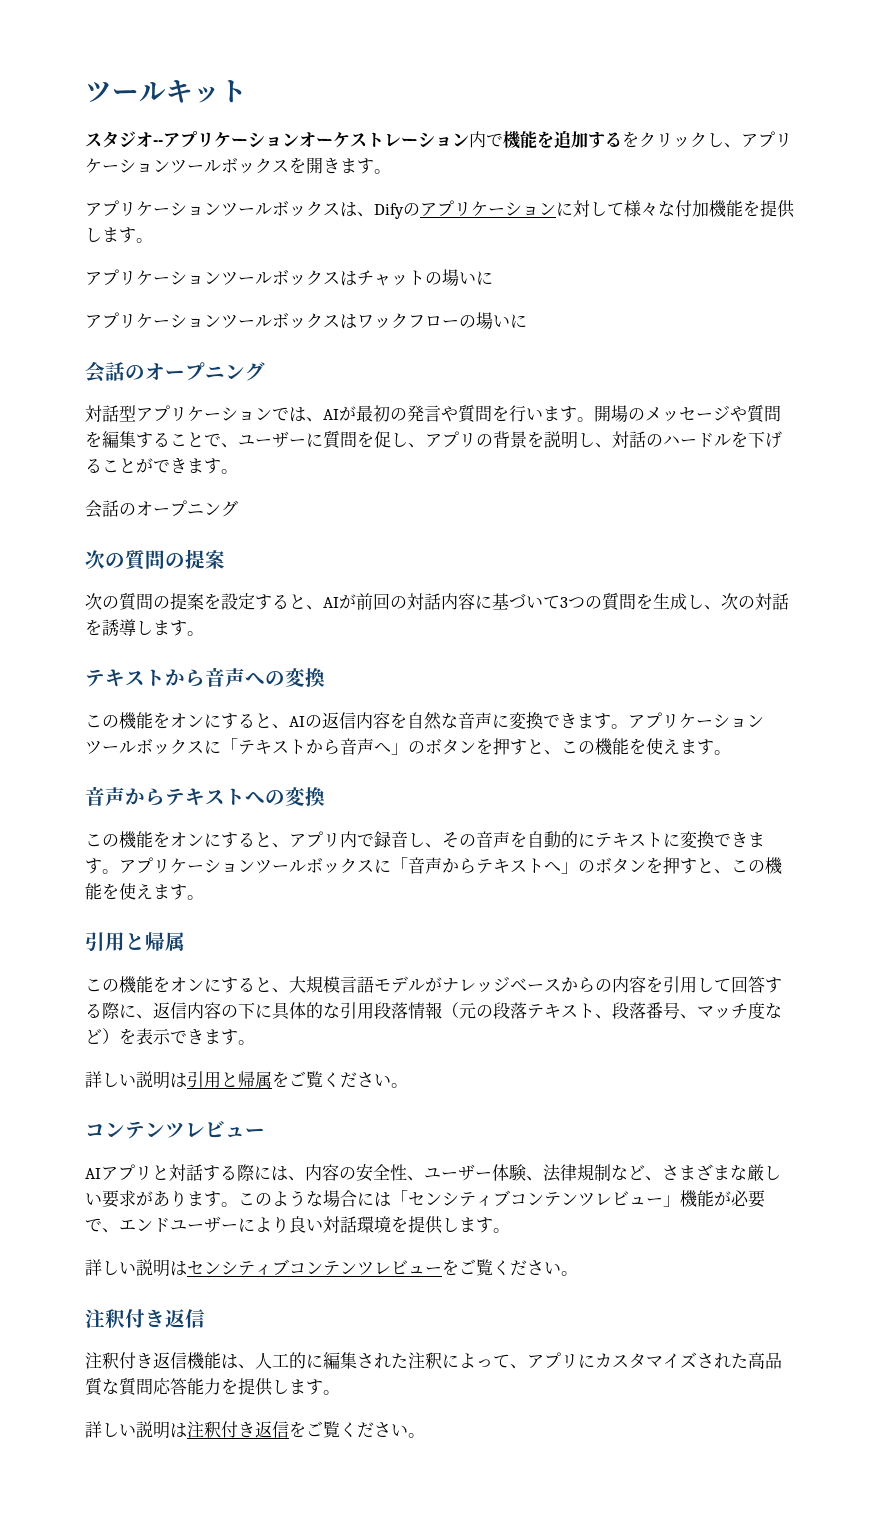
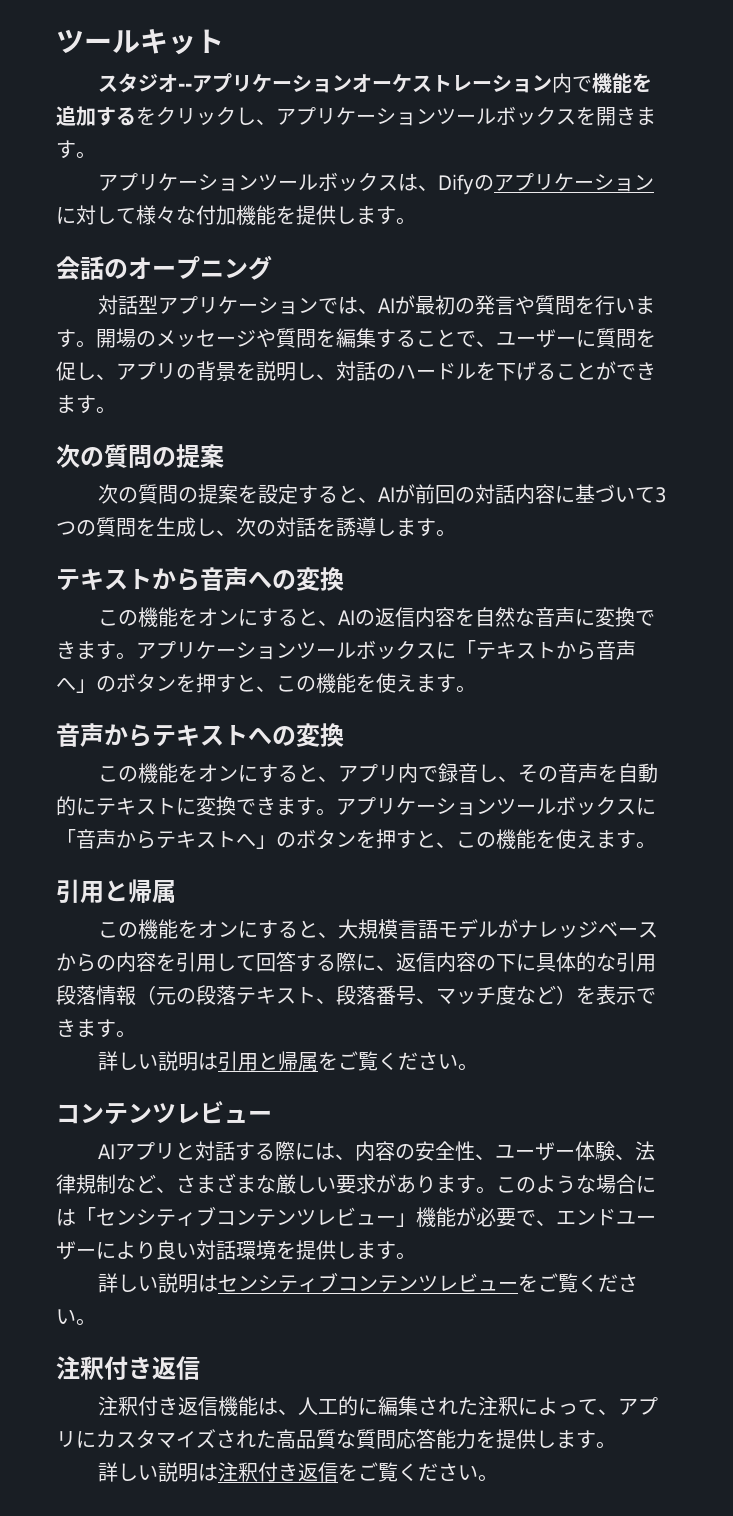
- アプリケーションツールボックスはチャットの場いに
- アプリケーションツールボックスはワックフローの場いに
  開場のメッセージや質問を編集することで、ユーザーに質問を促し、アプリの背景を説明し、対話のハードルを下げることができます。
- 会話のオープニング

